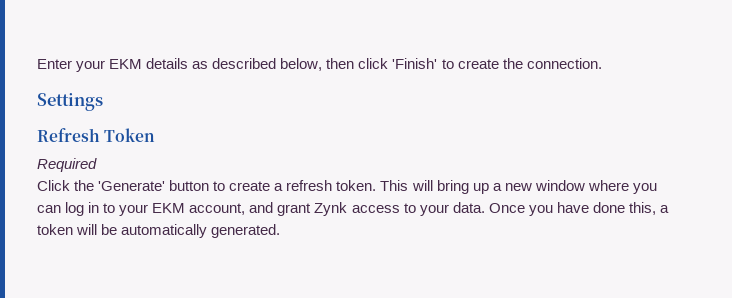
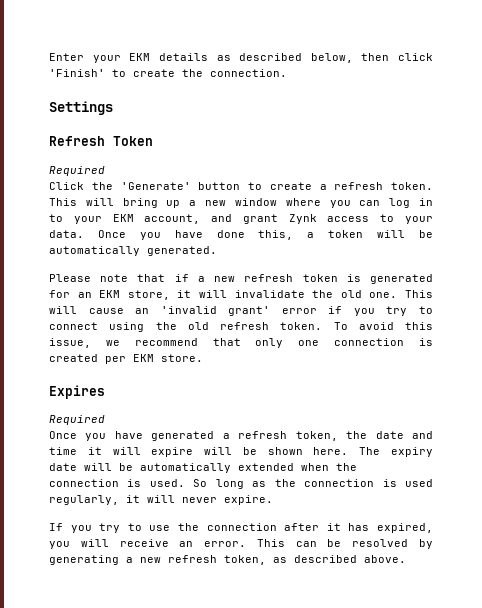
+ Please note that if a new refresh token is generated for an EKM store, it will invalidate the old one. This will cause an 'invalid grant' error if you try to connect using the old refresh token. To avoid this issue, we recommend that only one connection is created per EKM store.
+ Expires
+ Required
+ Once you have generated a refresh token, the date and time it will expire will be shown here. The expiry date will be automatically extended when the connection is used. So long as the connection is used regularly, it will never expire.
+ If you try to use the connection after it has expired, you will receive an error. This can be resolved by generating a new refresh token, as described above.

